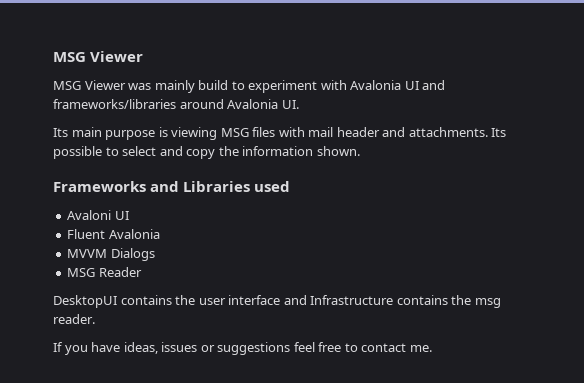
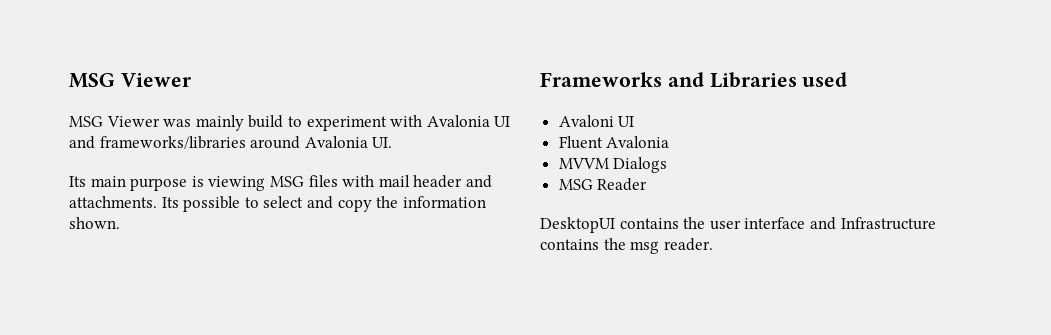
- If you have ideas, issues or suggestions feel free to contact me.

